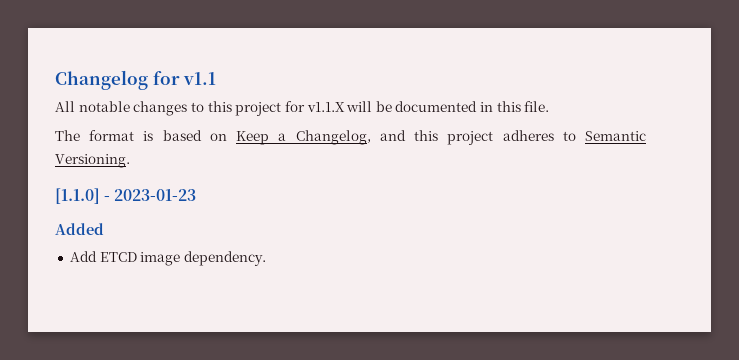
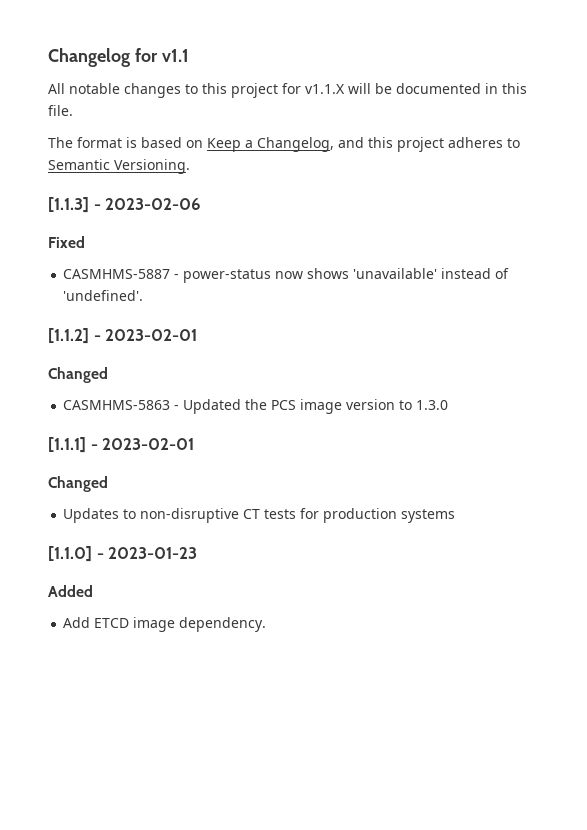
+ [1.1.3] - 2023-02-06
+ Fixed
+ CASMHMS-5887 - power-status now shows 'unavailable' instead of 'undefined'.
+ [1.1.2] - 2023-02-01
+ Changed
+ CASMHMS-5863 - Updated the PCS image version to 1.3.0
+ [1.1.1] - 2023-02-01
+ Changed
+ Updates to non-disruptive CT tests for production systems

